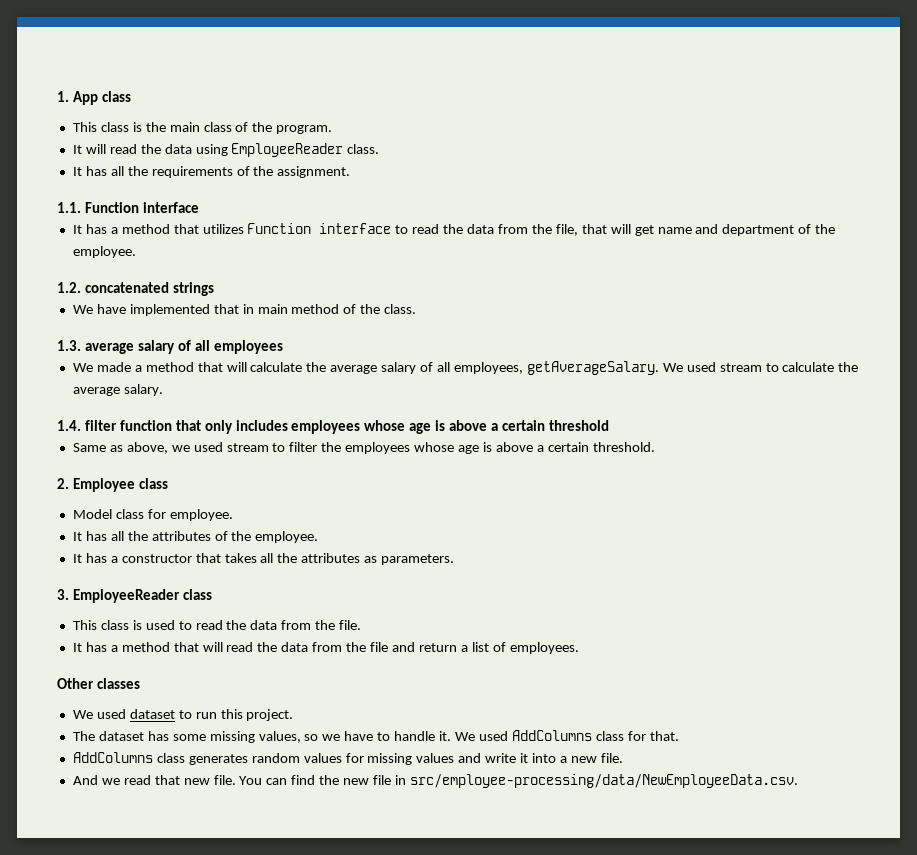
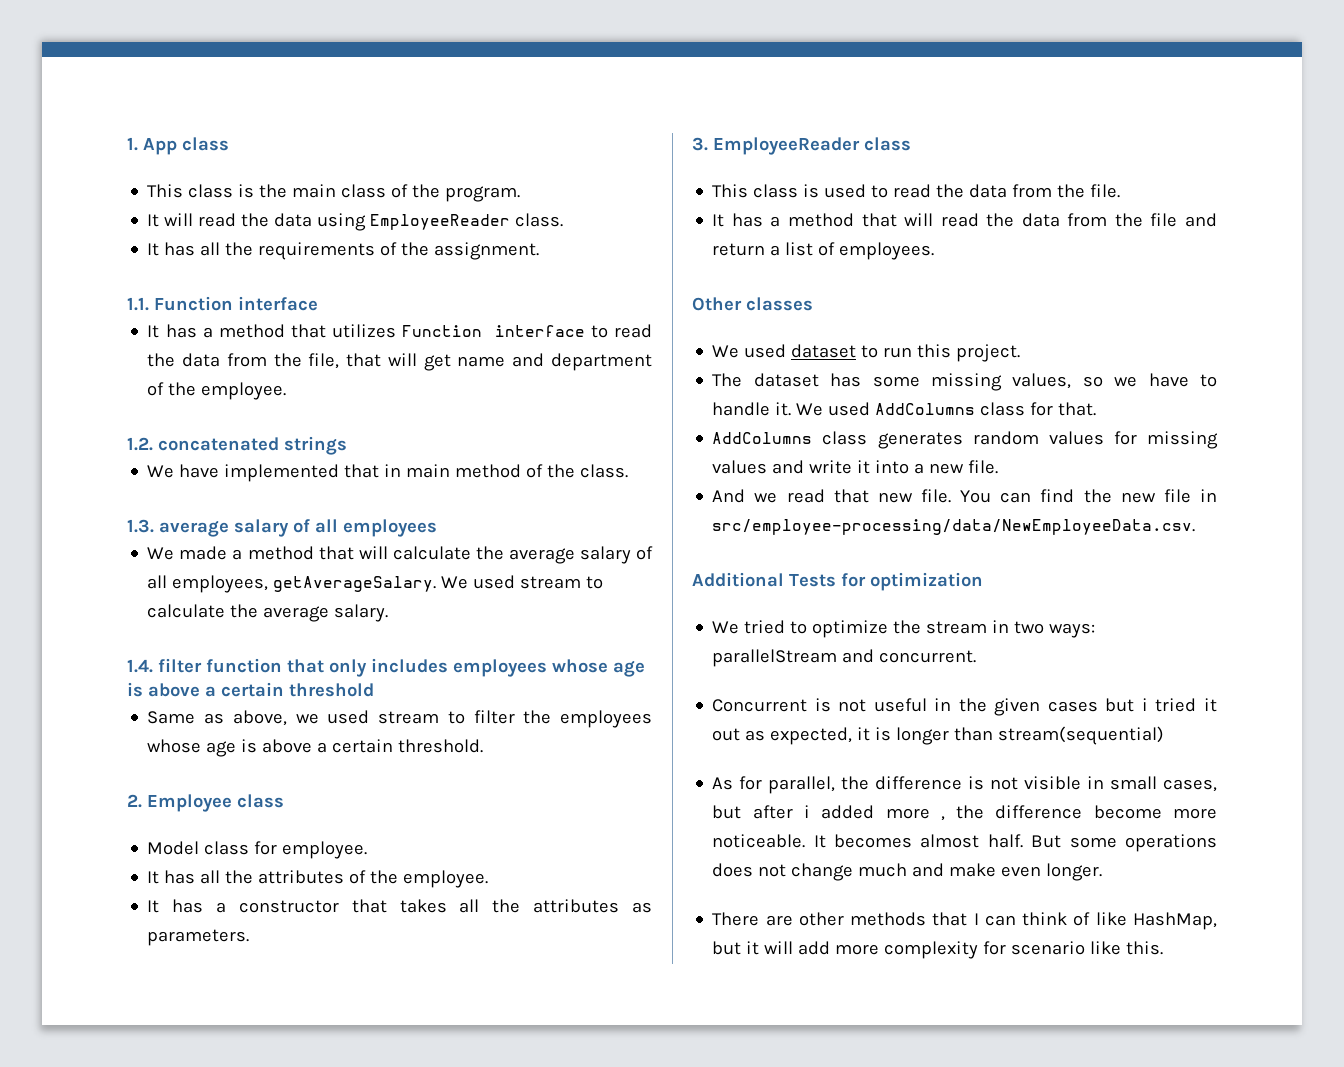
+ Additional Tests for optimization
+ We tried to optimize the stream in two ways: parallelStream and concurrent.
+ Concurrent is not useful in the given cases but i tried it out as expected, it is longer than stream(sequential)
+ As for parallel, the difference is not visible in small cases, but after i added more , the difference become more noticeable. It becomes almost half. But some operations does not change much and make even longer.
+ There are other methods that I can think of like HashMap, but it will add more complexity for scenario like this.

